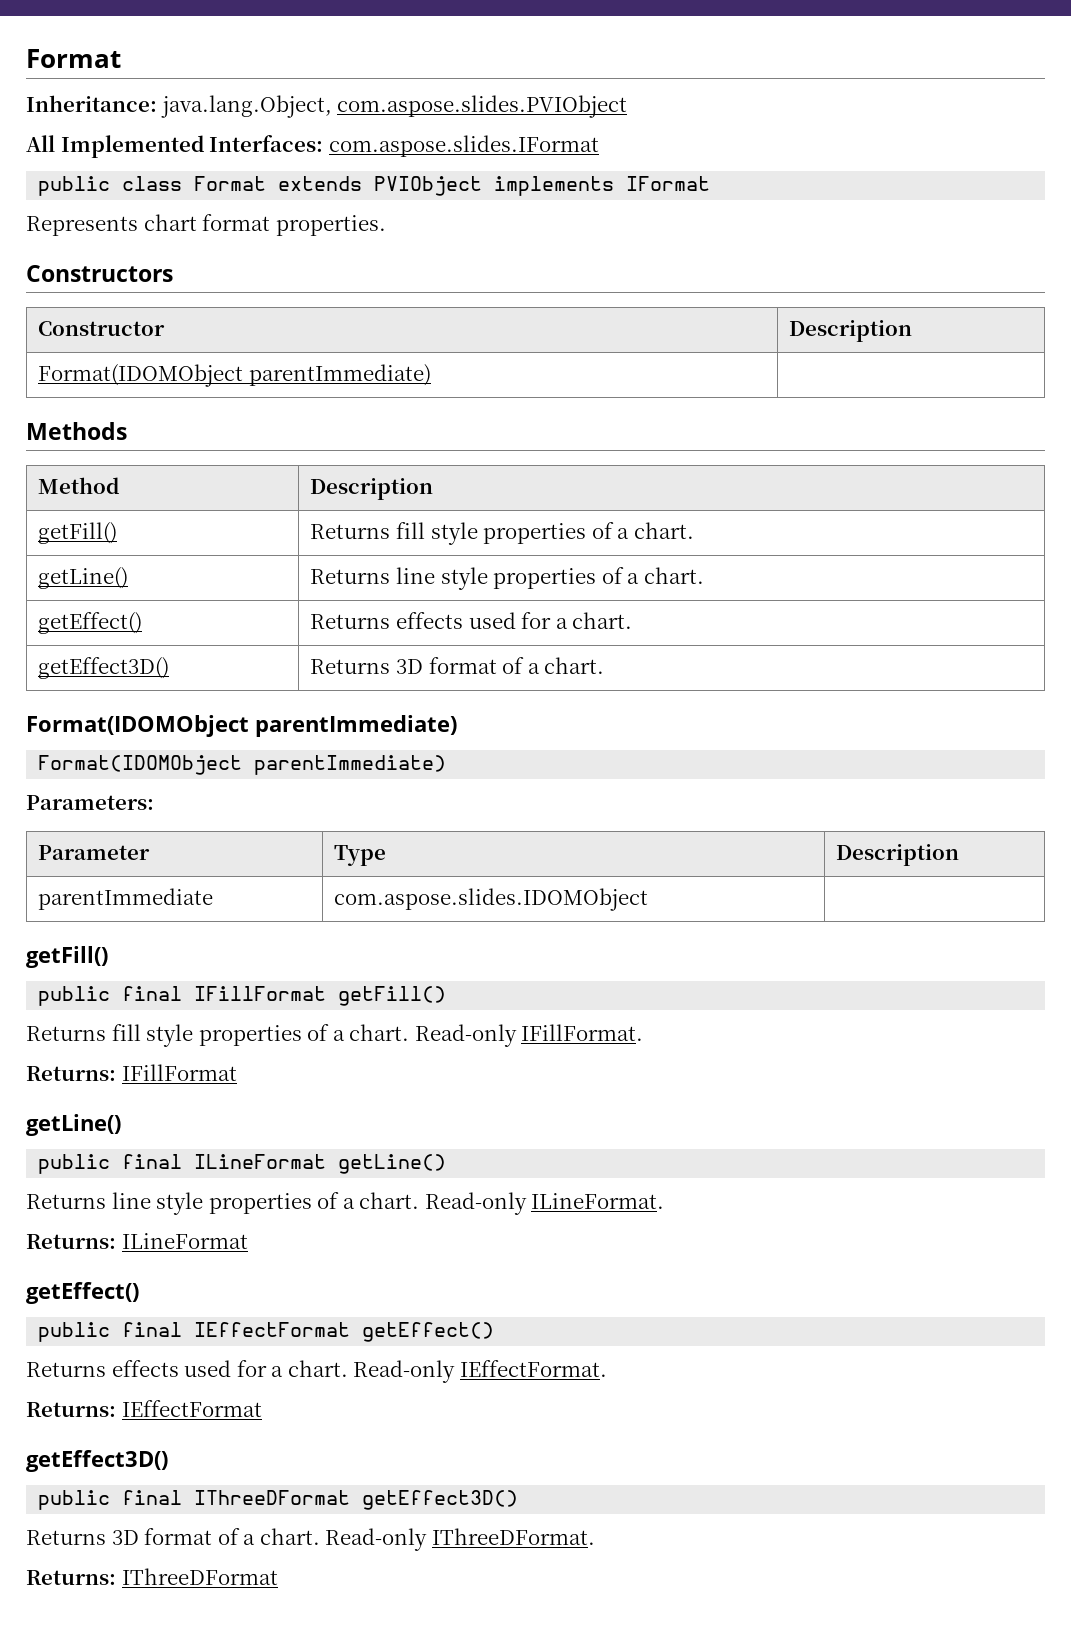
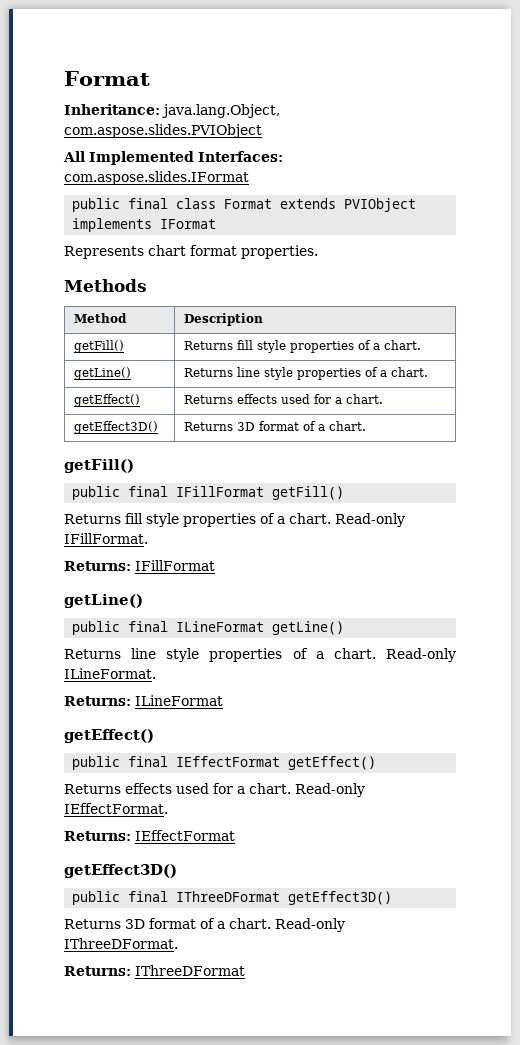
- public class Format extends PVIObject implements IFormat
+ public final class Format extends PVIObject implements IFormat
- Constructors
- Constructor | Description
- Format(IDOMObject parentImmediate) |
  getEffect3D() | Returns 3D format of a chart.
- Format(IDOMObject parentImmediate)
- Format(IDOMObject parentImmediate)
- Parameters:
- Parameter | Type | Description
- parentImmediate | com.aspose.slides.IDOMObject |

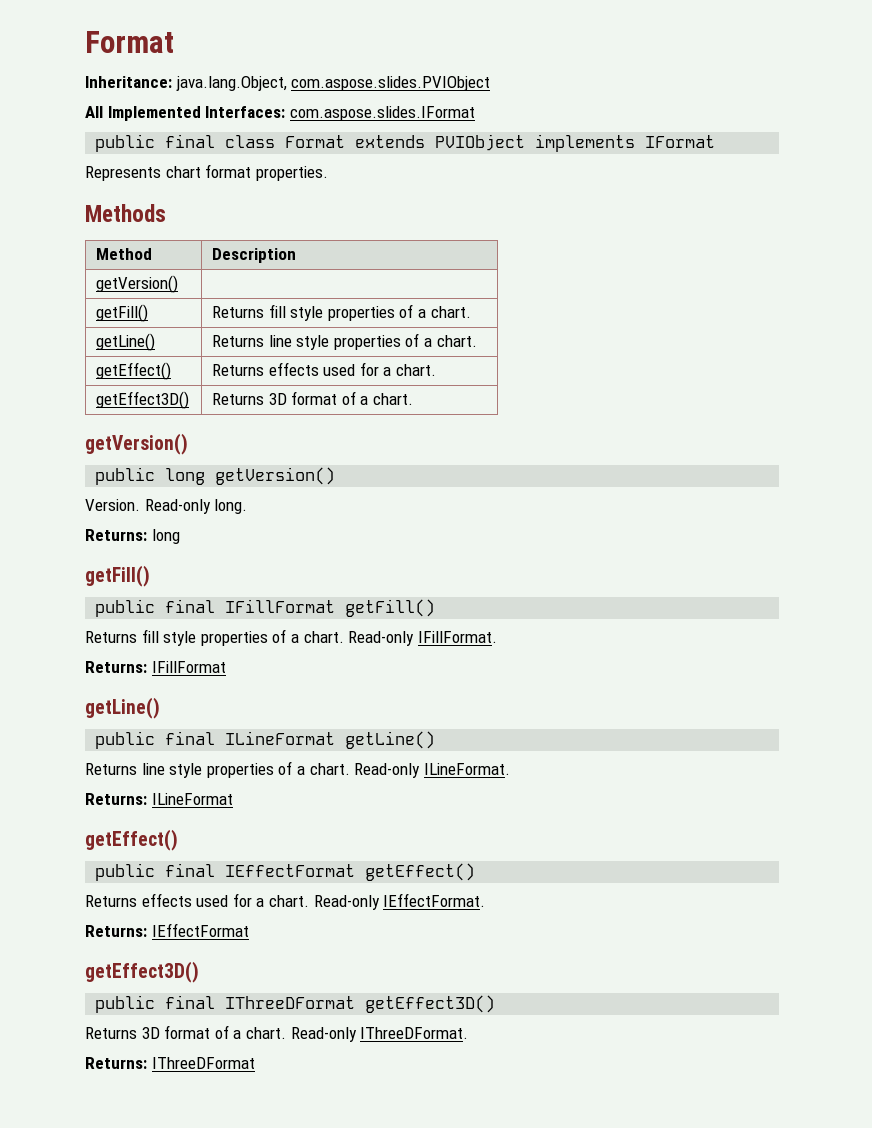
+ getVersion() |
  getEffect3D() | Returns 3D format of a chart.
+ getVersion()
+ public long getVersion()
+ Version. Read-only long.
+ Returns: long

